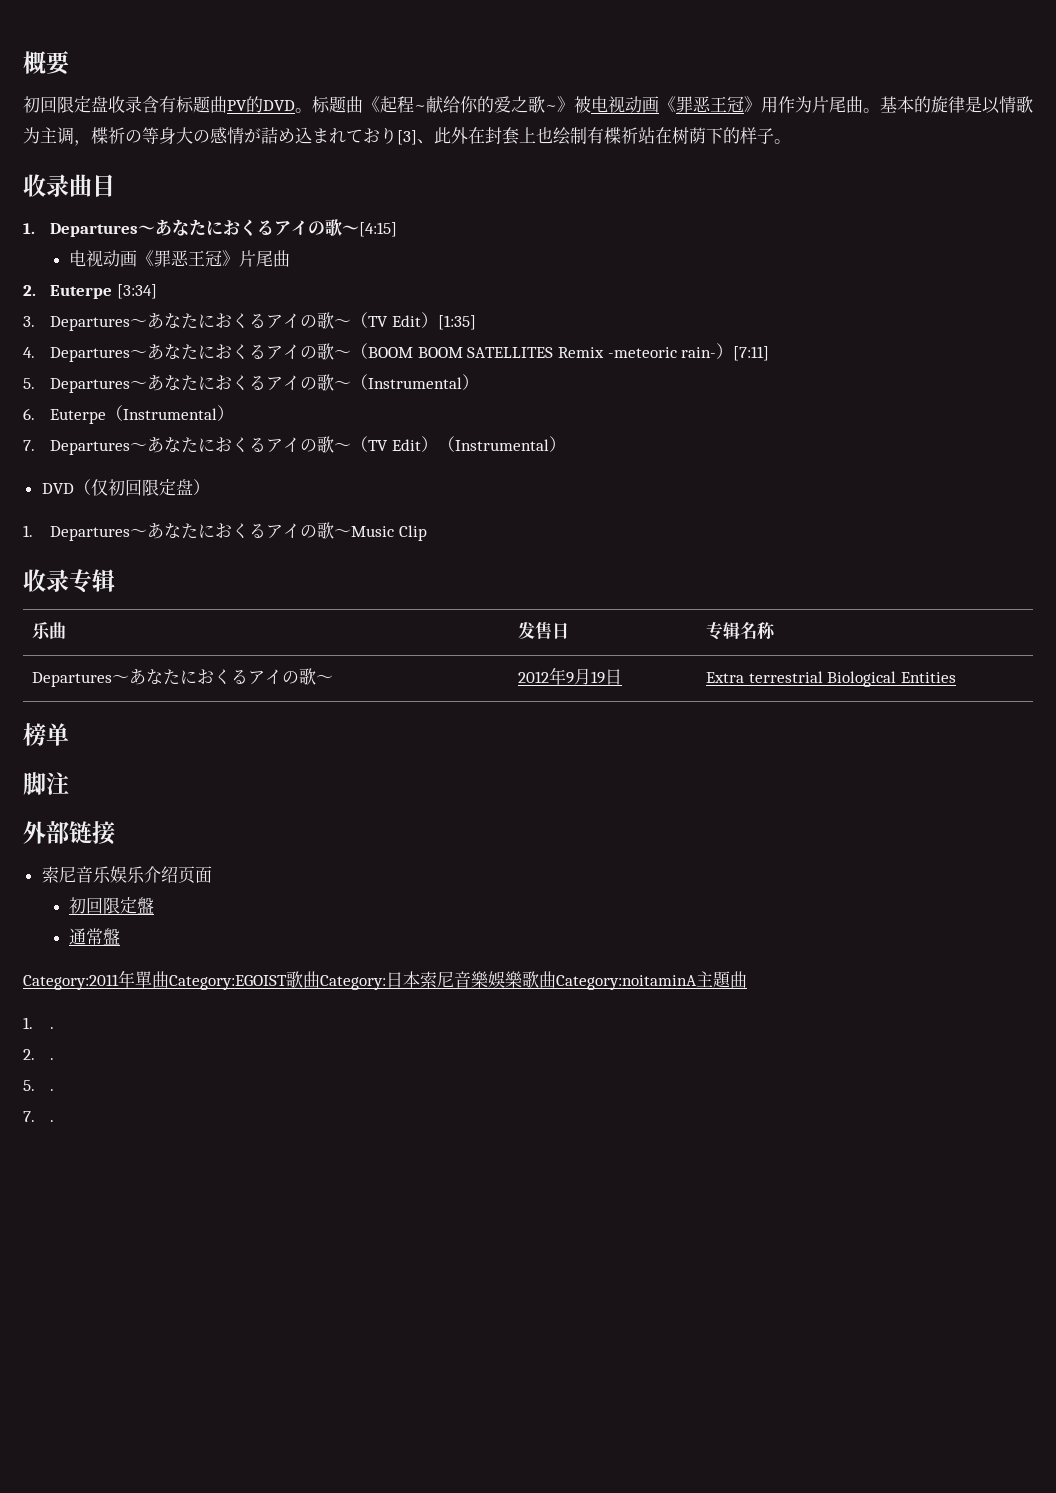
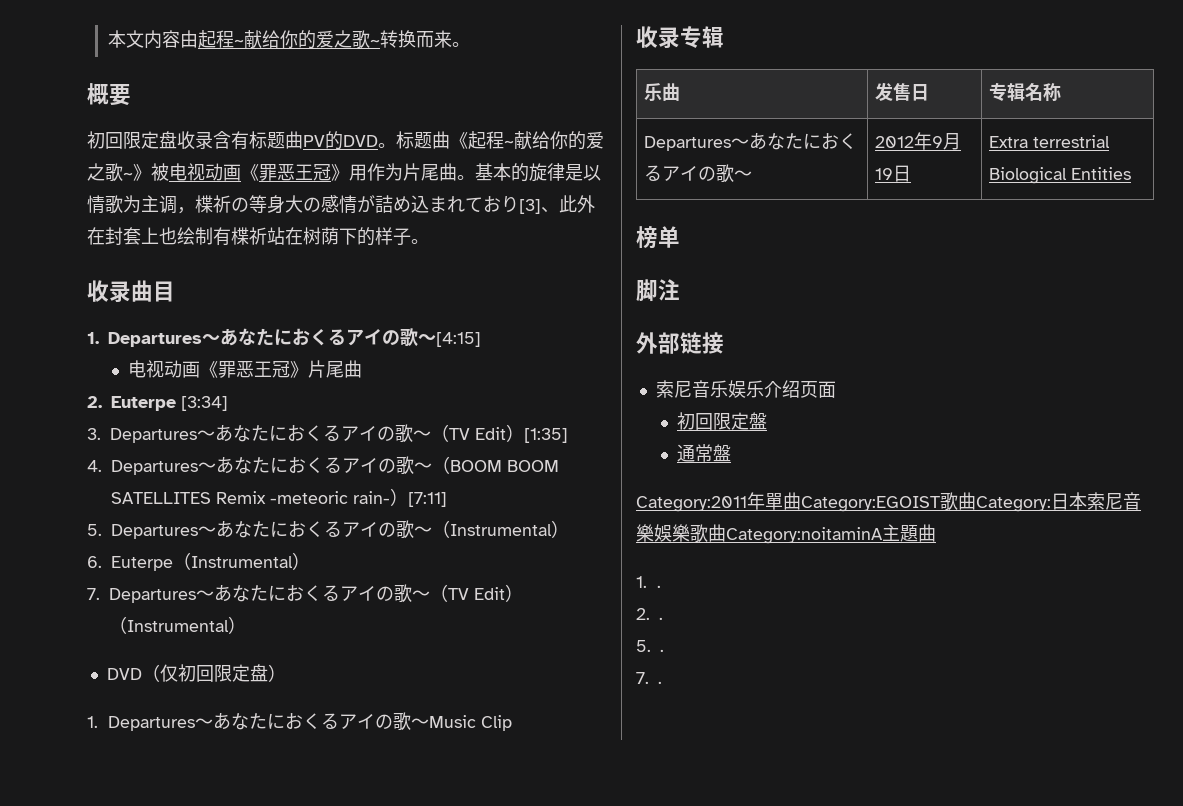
+ 本文内容由起程~献给你的爱之歌~转换而来。

